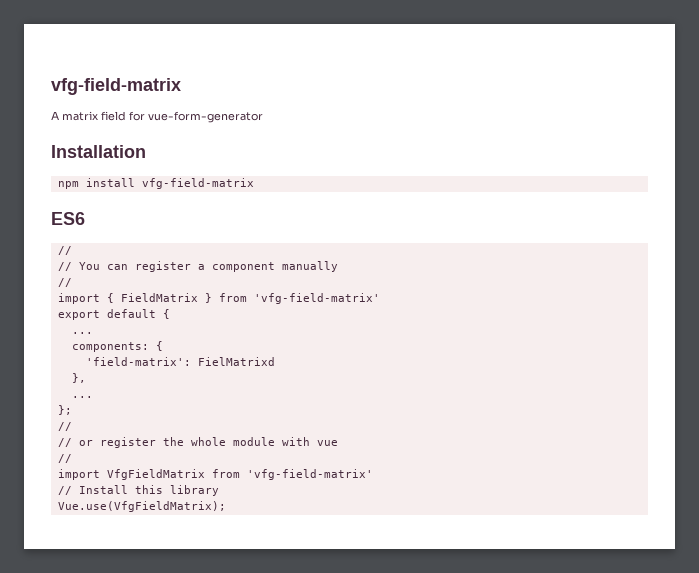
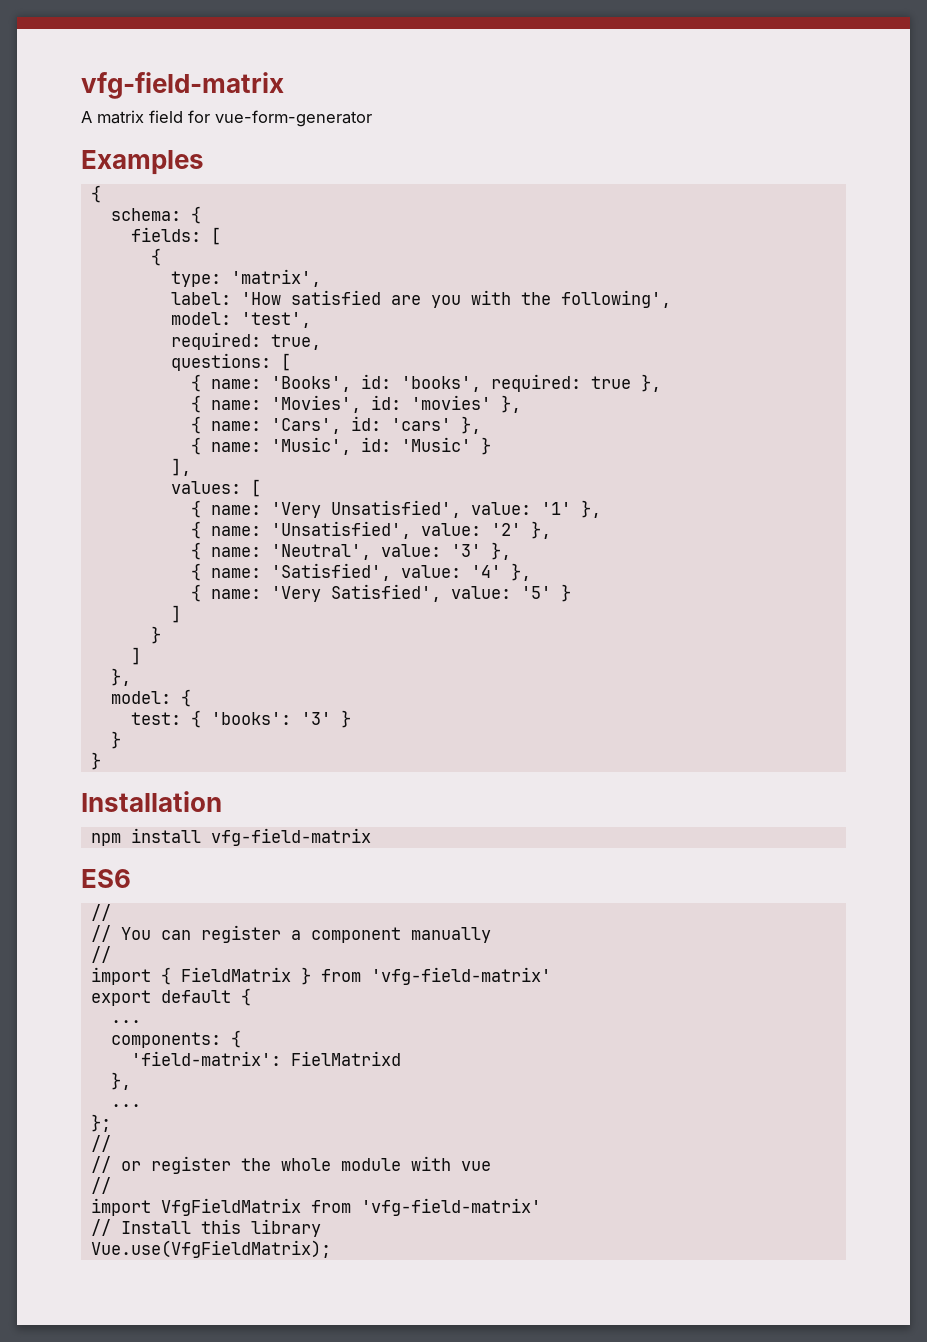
+ Examples
+ {
+ schema: {
+ fields: [
+ {
+ type: 'matrix',
+ label: 'How satisfied are you with the following',
+ model: 'test',
+ required: true,
+ questions: [
+ { name: 'Books', id: 'books', required: true },
+ { name: 'Movies', id: 'movies' },
+ { name: 'Cars', id: 'cars' },
+ { name: 'Music', id: 'Music' }
+ ],
+ values: [
+ { name: 'Very Unsatisfied', value: '1' },
+ { name: 'Unsatisfied', value: '2' },
+ { name: 'Neutral', value: '3' },
+ { name: 'Satisfied', value: '4' },
+ { name: 'Very Satisfied', value: '5' }
+ ]
+ }
+ ]
+ },
+ model: {
+ test: { 'books': '3' }
+ }
+ }

